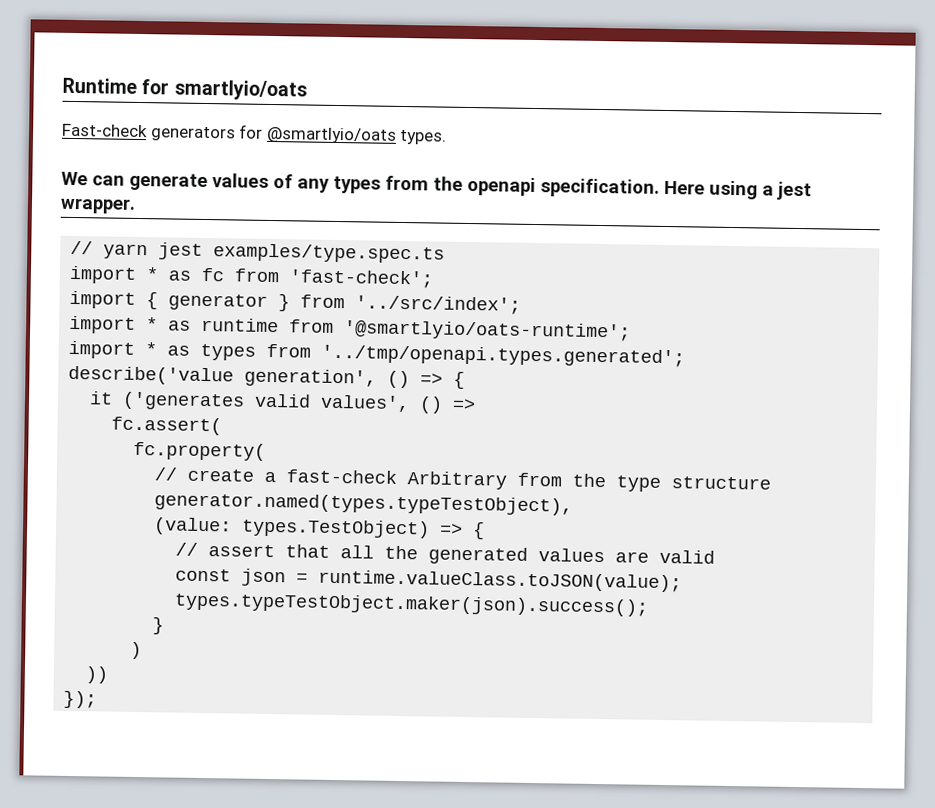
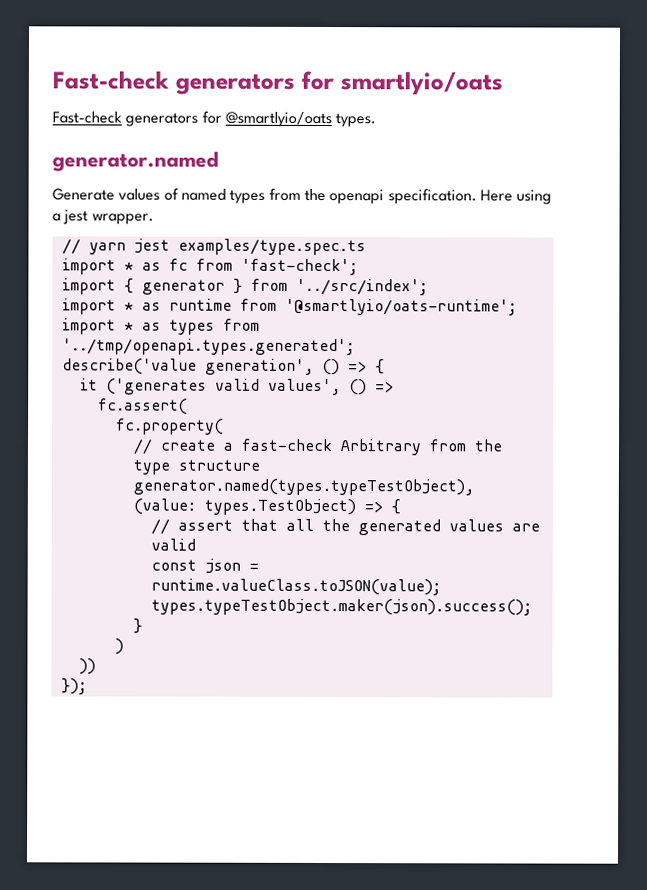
- Runtime for smartlyio/oats
+ Fast-check generators for smartlyio/oats
- We can generate values of any types from the openapi specification.
+ generator.named
+ Generate values of named types from the openapi specification.

